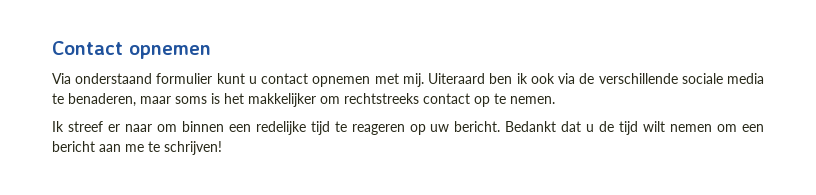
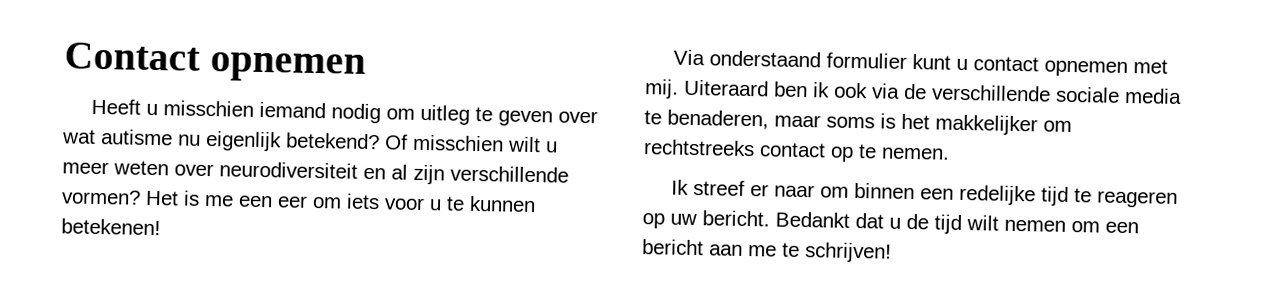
+ Heeft u misschien iemand nodig om uitleg te geven over wat autisme nu eigenlijk betekend? Of misschien wilt u meer weten over neurodiversiteit en al zijn verschillende vormen? Het is me een eer om iets voor u te kunnen betekenen!

